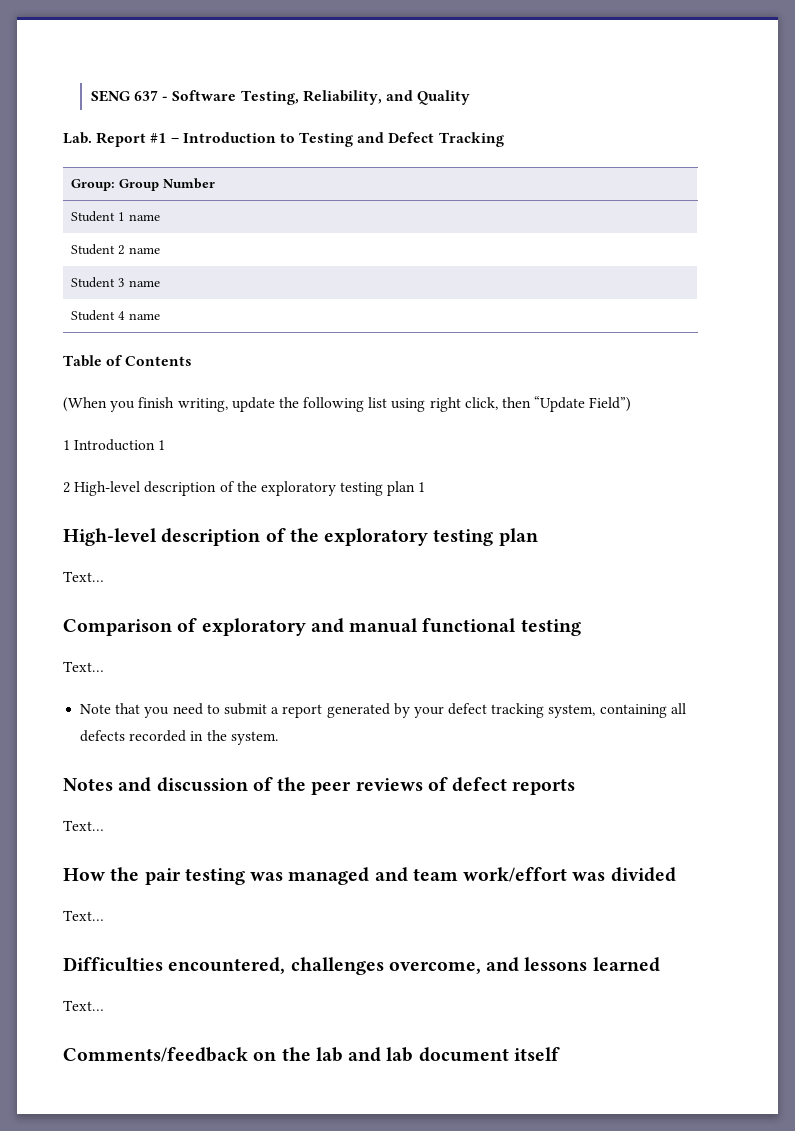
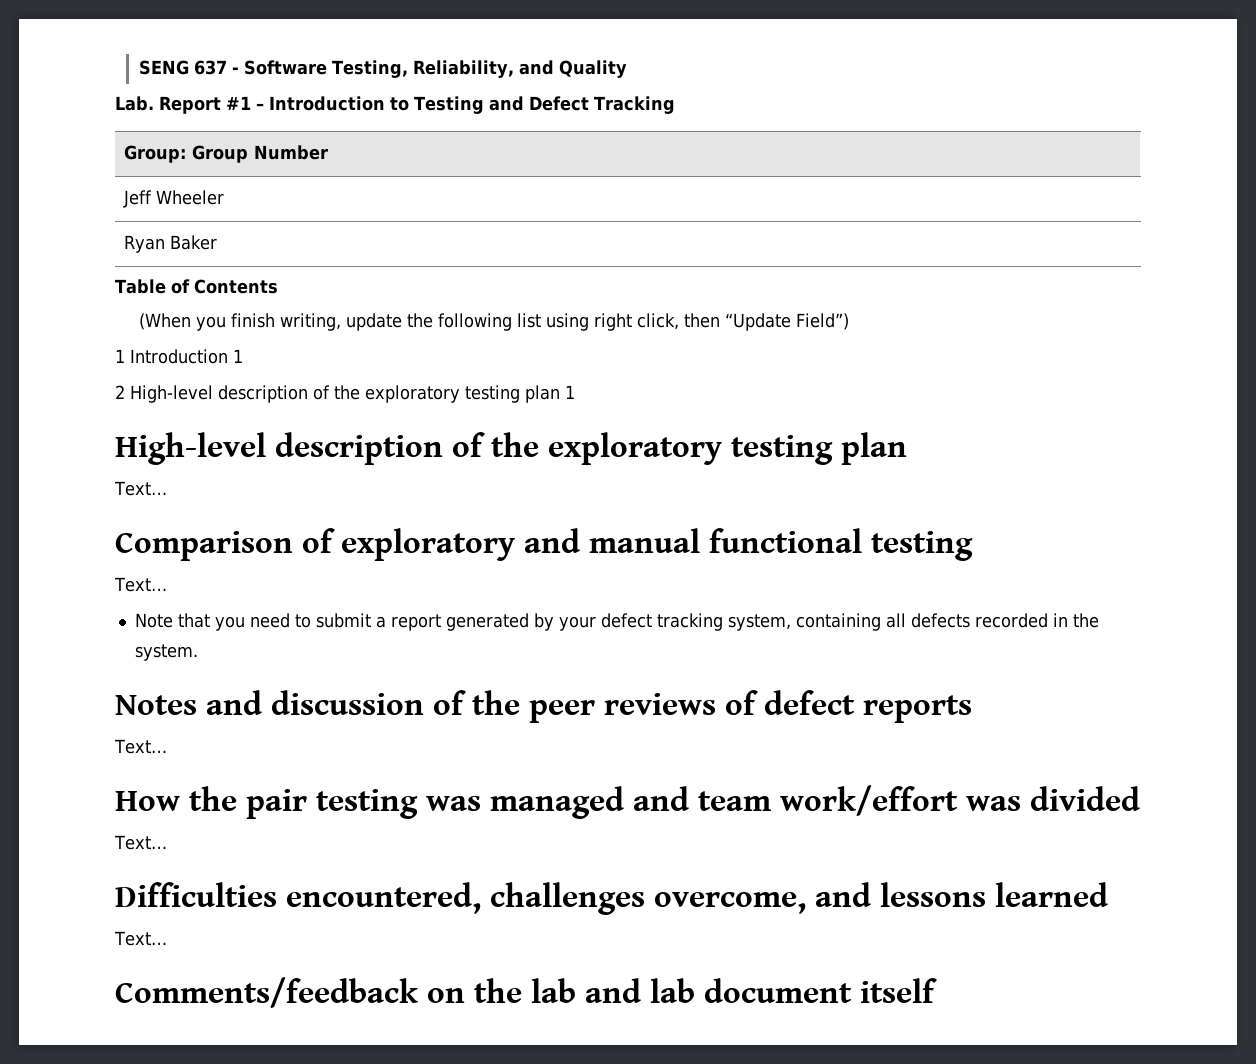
- Student 1 name
- Student 2 name
- Student 3 name
- Student 4 name
+ Jeff Wheeler
+ Ryan Baker

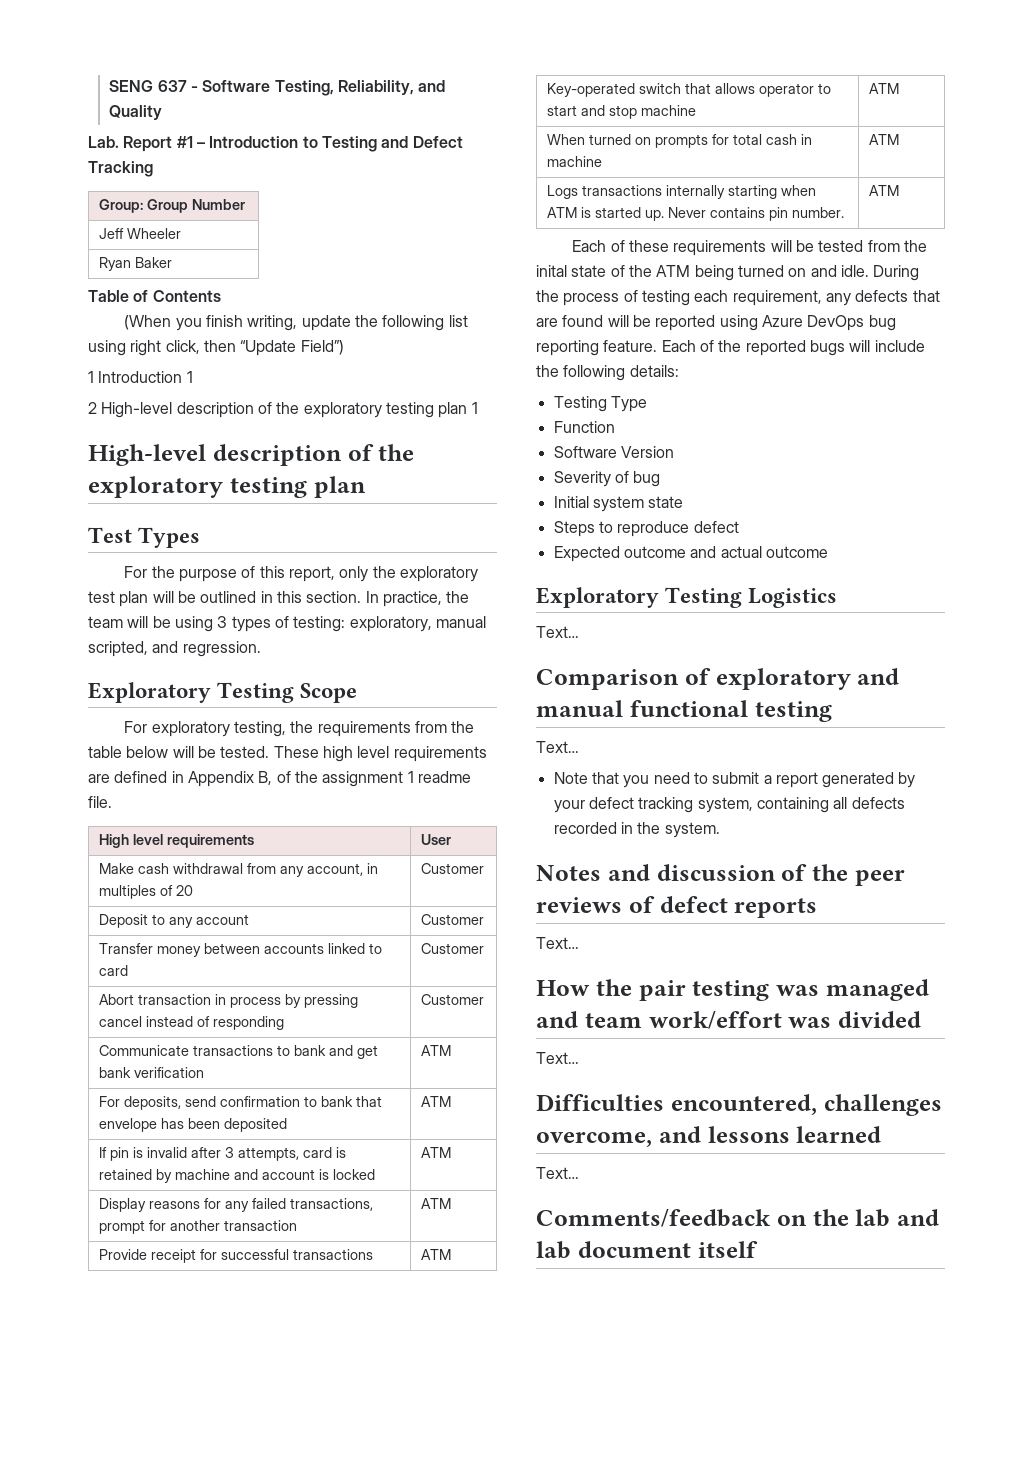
+ Test Types
+ For the purpose of this report, only the exploratory test plan will be outlined in this section. In practice, the team will be using 3 types of testing: exploratory, manual scripted, and regression.
+ Exploratory Testing Scope
+ For exploratory testing, the requirements from the table below will be tested. These high level requirements are defined in Appendix B, of the assignment 1 readme file.
+ High level requirements | User
+ Make cash withdrawal from any account, in multiples of 20 | Customer
+ Deposit to any account | Customer
+ Transfer money between accounts linked to card | Customer
+ Abort transaction in process by pressing cancel instead of responding | Customer
+ Communicate transactions to bank and get bank verification | ATM
+ For deposits, send confirmation to bank that envelope has been deposited | ATM
+ If pin is invalid after 3 attempts, card is retained by machine and account is locked | ATM
+ Display reasons for any failed transactions, prompt for another transaction | ATM
+ Provide receipt for successful transactions | ATM
+ Key-operated switch that allows operator to start and stop machine | ATM
+ When turned on prompts for total cash in machine | ATM
+ Logs transactions internally starting when ATM is started up. Never contains pin number. | ATM
+ Each of these requirements will be tested from the inital state of the ATM being turned on and idle. During the process of testing each requirement, any defects that are found will be reported using Azure DevOps bug reporting feature. Each of the reported bugs will include the following details:
+ Testing Type
+ Function
+ Software Version
+ Severity of bug
+ Initial system state
+ Steps to reproduce defect
+ Expected outcome and actual outcome
+ Exploratory Testing Logistics

